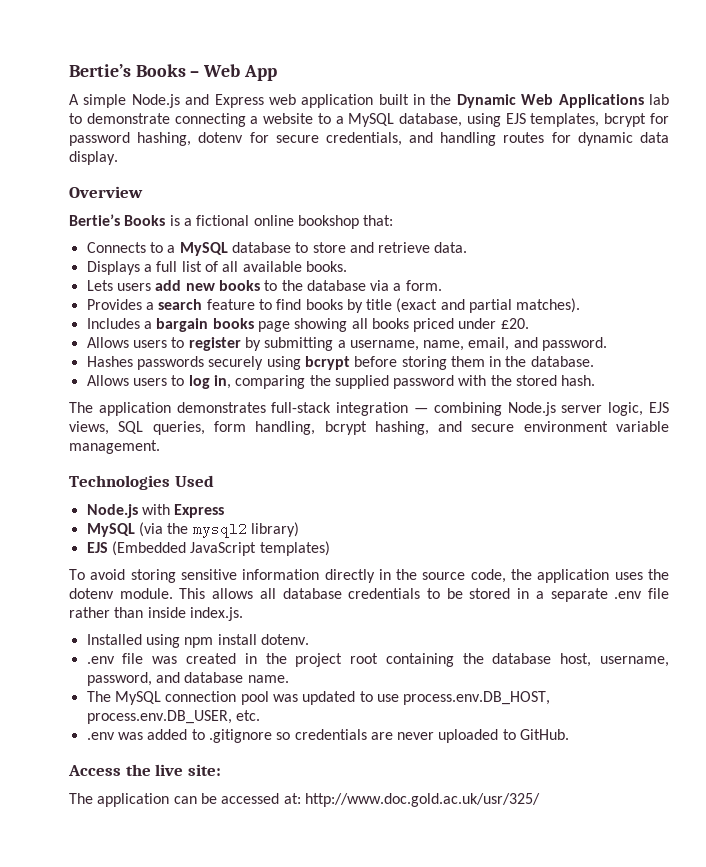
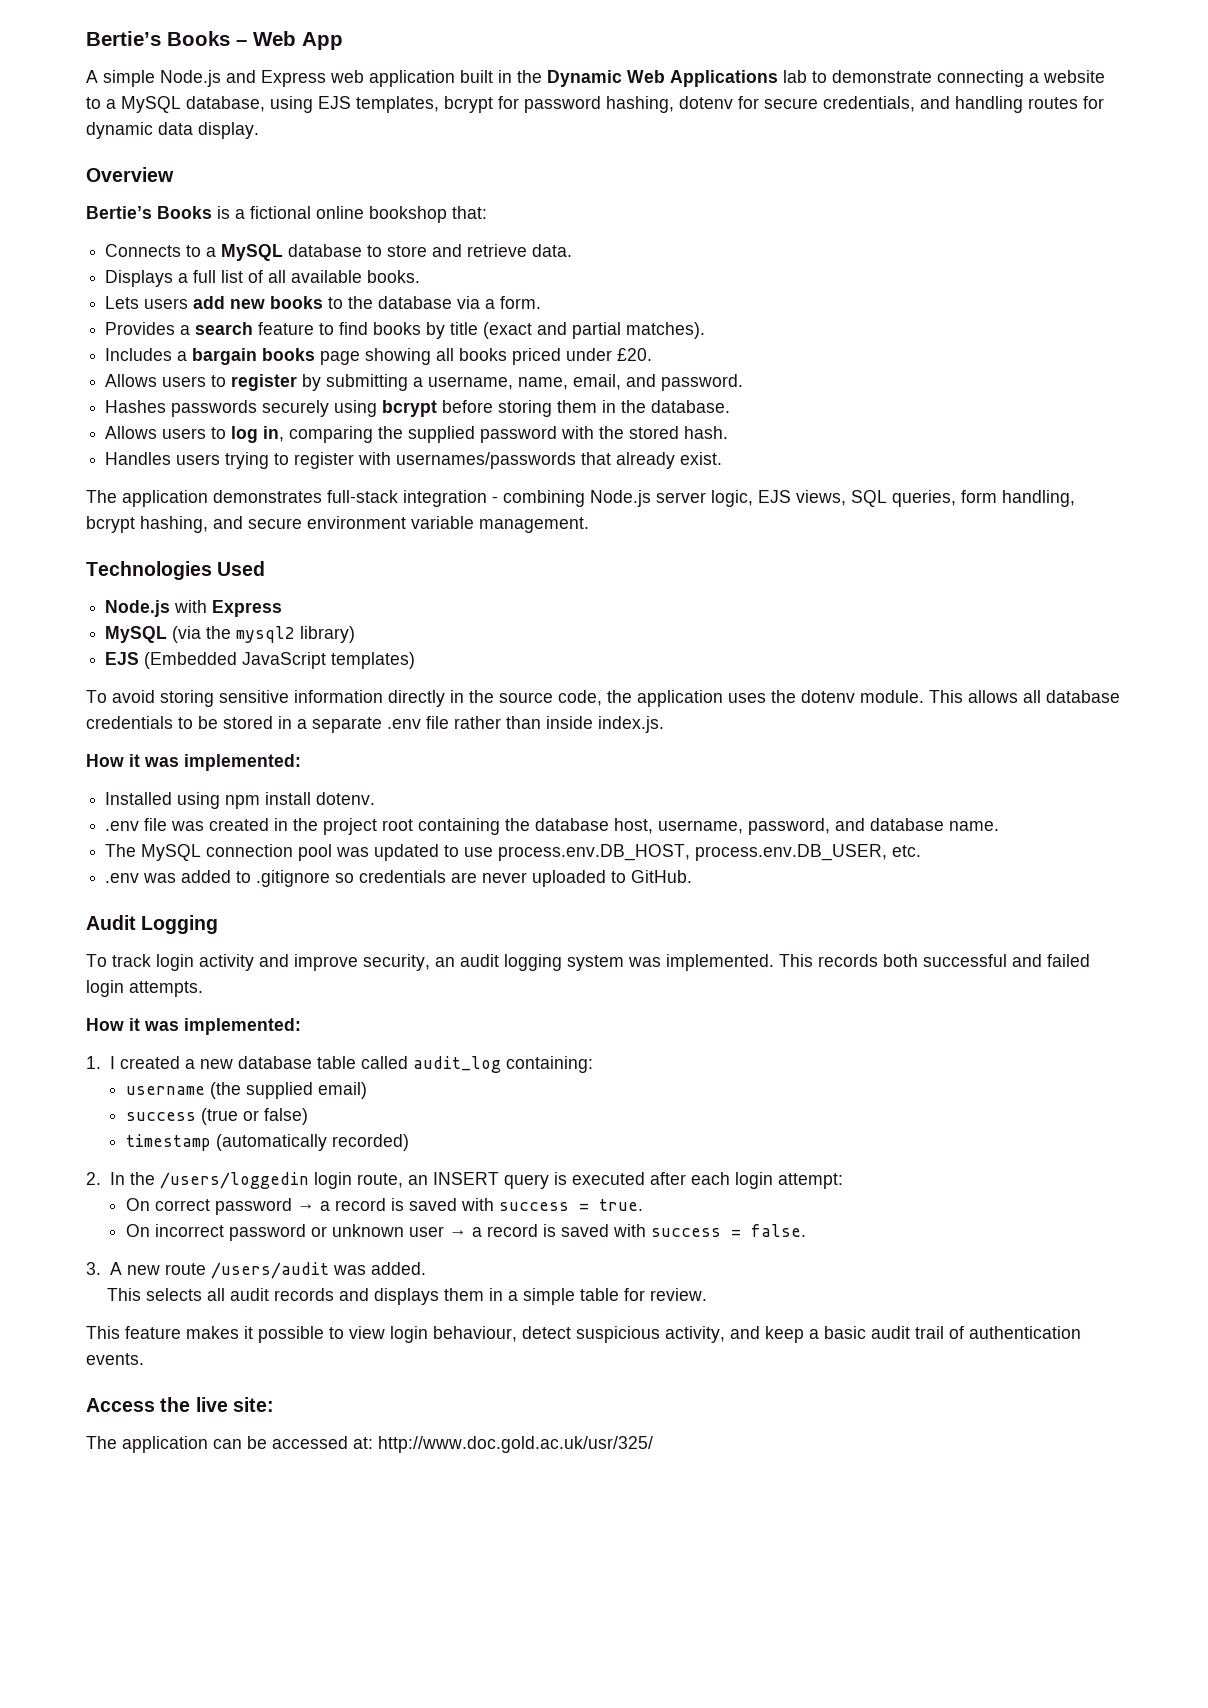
+ Handles users trying to register with usernames/passwords that already exist.
- The application demonstrates full-stack integration — combining Node.js server logic, EJS views, SQL queries, form handling, bcrypt hashing, and secure environment variable management.
+ The application demonstrates full-stack integration - combining Node.js server logic, EJS views, SQL queries, form handling, bcrypt hashing, and secure environment variable management.
  This allows all database credentials to be stored in a separate .env file rather than inside index.js.
+ How it was implemented:
+ Audit Logging
+ To track login activity and improve security, an audit logging system was implemented. This records both successful and failed login attempts.
+ How it was implemented:
+ 1. I created a new database table called audit_log containing:
+ username (the supplied email)
+ success (true or false)
+ timestamp (automatically recorded)
+ 2. In the /users/loggedin login route, an INSERT query is executed after each login attempt:
+ On correct password → a record is saved with success = true.
+ On incorrect password or unknown user → a record is saved with success = false.
+ 3. A new route /users/audit was added.
+ This selects all audit records and displays them in a simple table for review.
+ This feature makes it possible to view login behaviour, detect suspicious activity, and keep a basic audit trail of authentication events.

